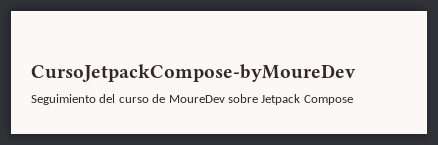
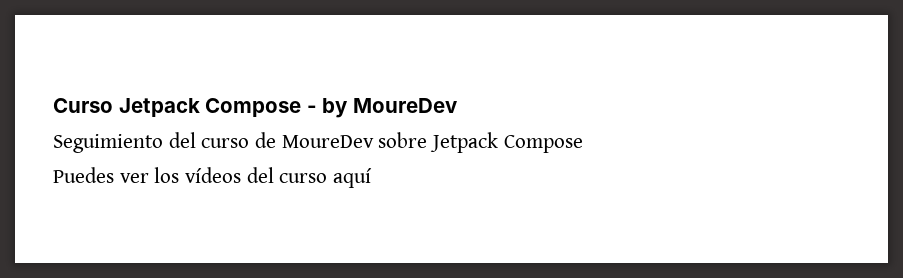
- CursoJetpackCompose-byMoureDev
+ Curso Jetpack Compose - by MoureDev
+ Puedes ver los vídeos del curso aquí

